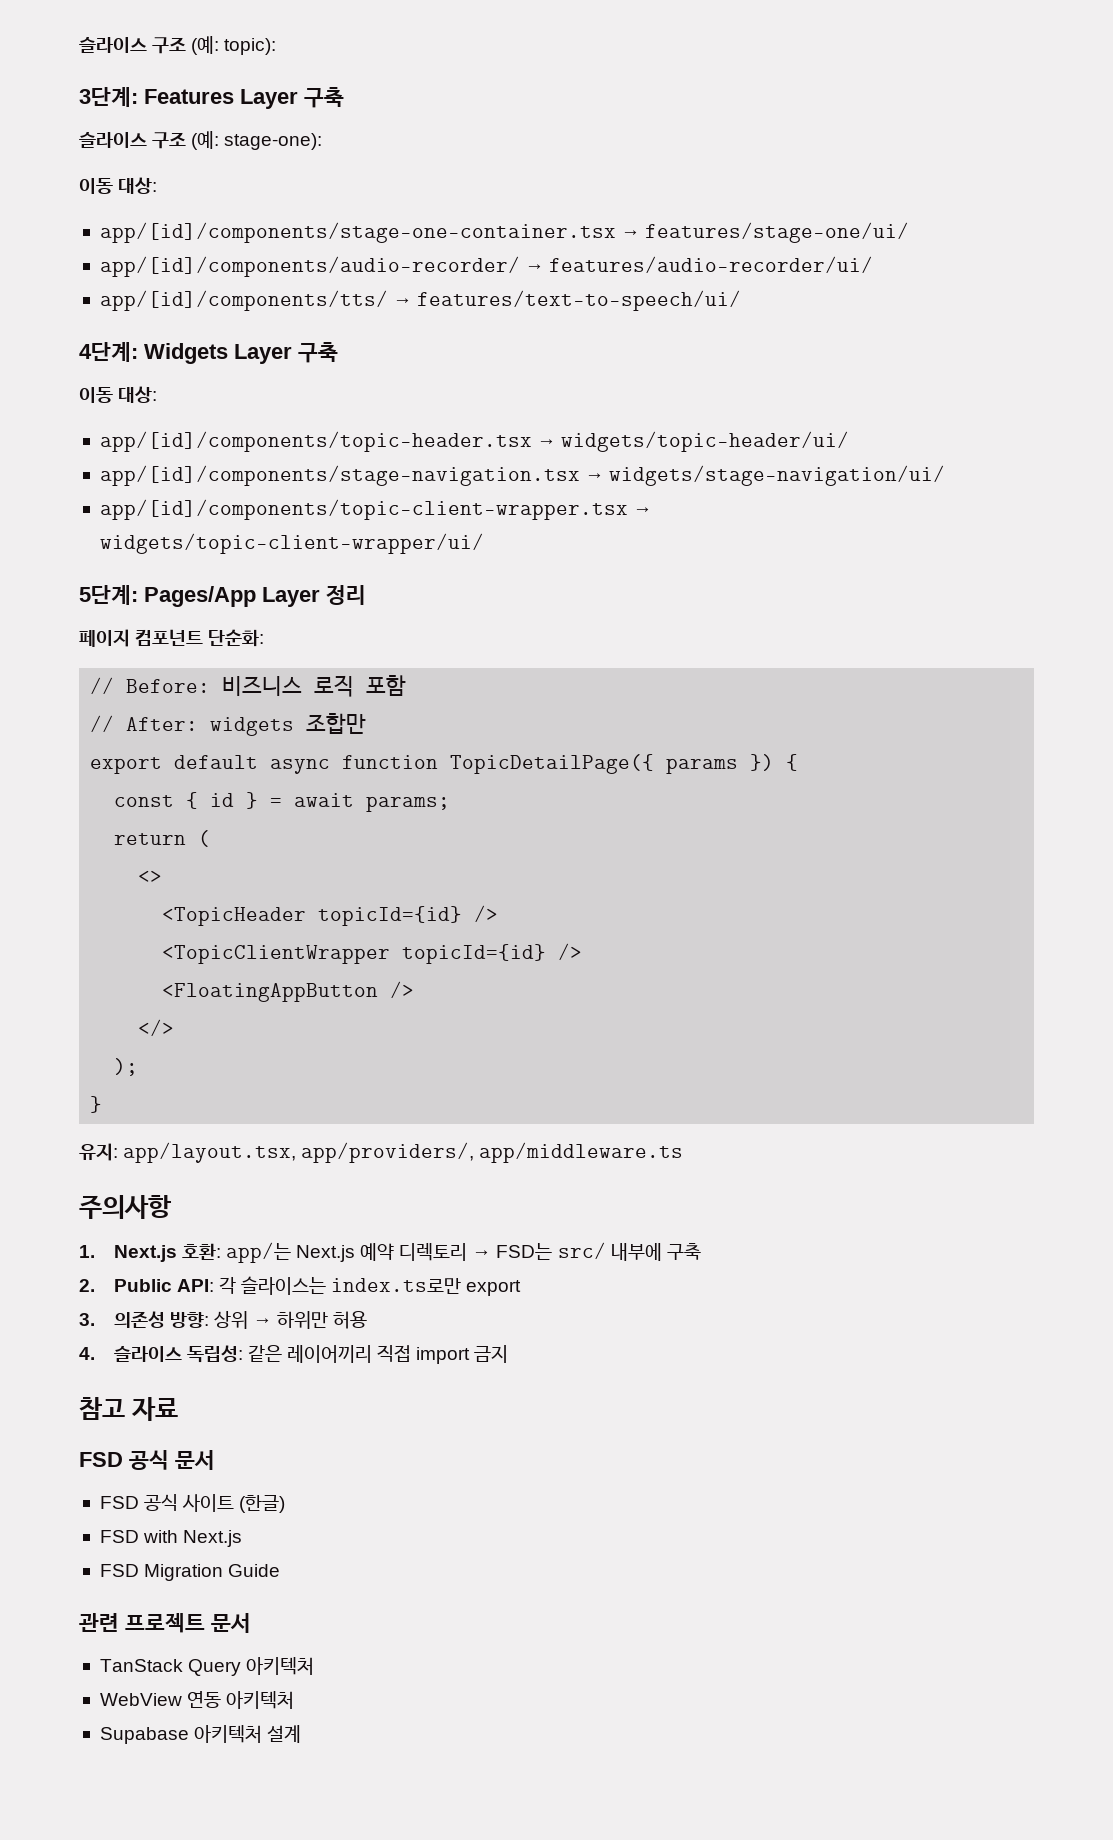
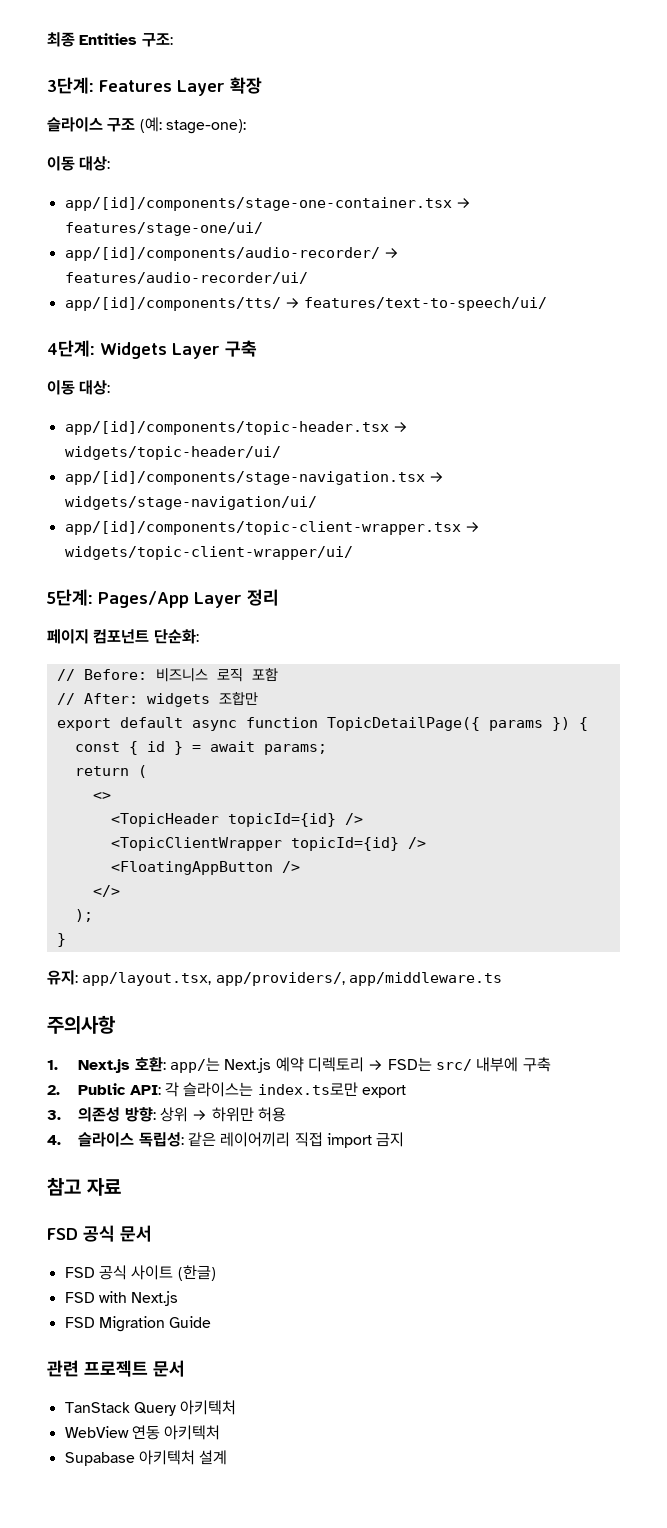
- 슬라이스 구조 (예: topic):
+ 최종 Entities 구조:
- 3단계: Features Layer 구축
+ 3단계: Features Layer 확장

